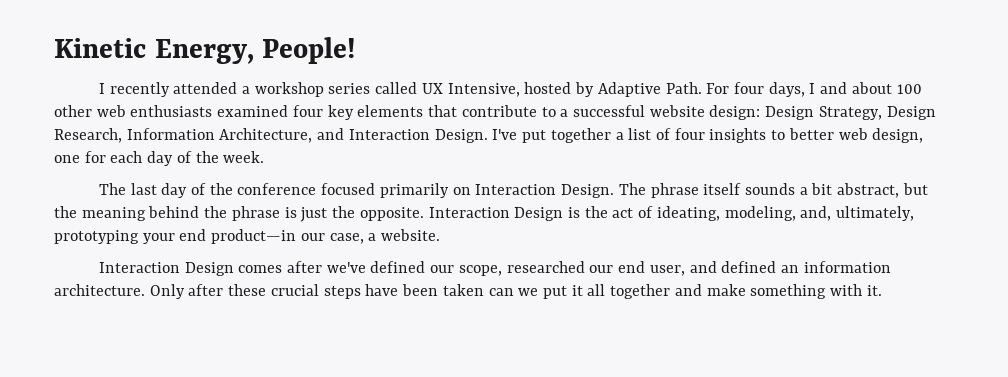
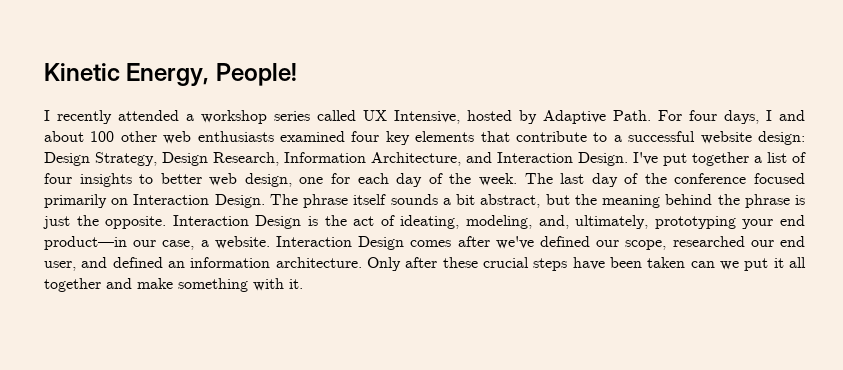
- I've put together a list of four insights to better web design, one for each day of the week.
- The last day of the conference focused primarily on Interaction Design.
+ I've put together a list of four insights to better web design, one for each day of the week. The last day of the conference focused primarily on Interaction Design.
- Interaction Design is the act of ideating, modeling, and, ultimately, prototyping your end product—in our case, a website.
- Interaction Design comes after we've defined our scope, researched our end user, and defined an information architecture.
+ Interaction Design is the act of ideating, modeling, and, ultimately, prototyping your end product—in our case, a website. Interaction Design comes after we've defined our scope, researched our end user, and defined an information architecture.

